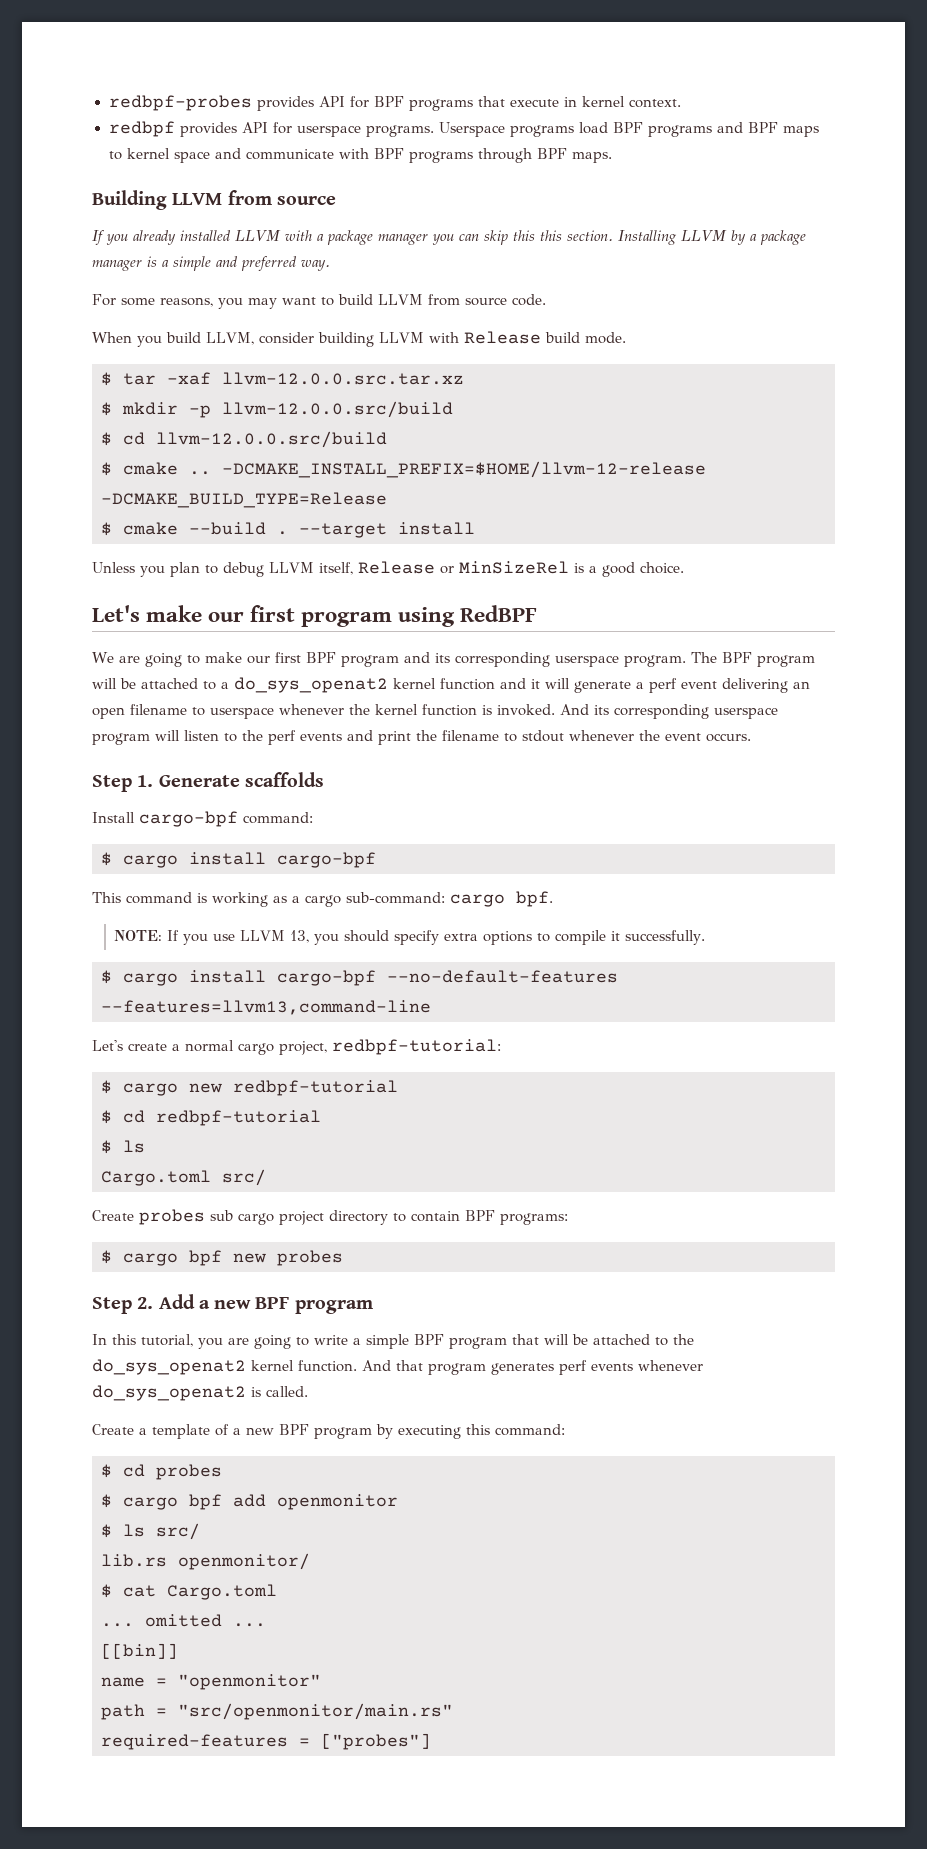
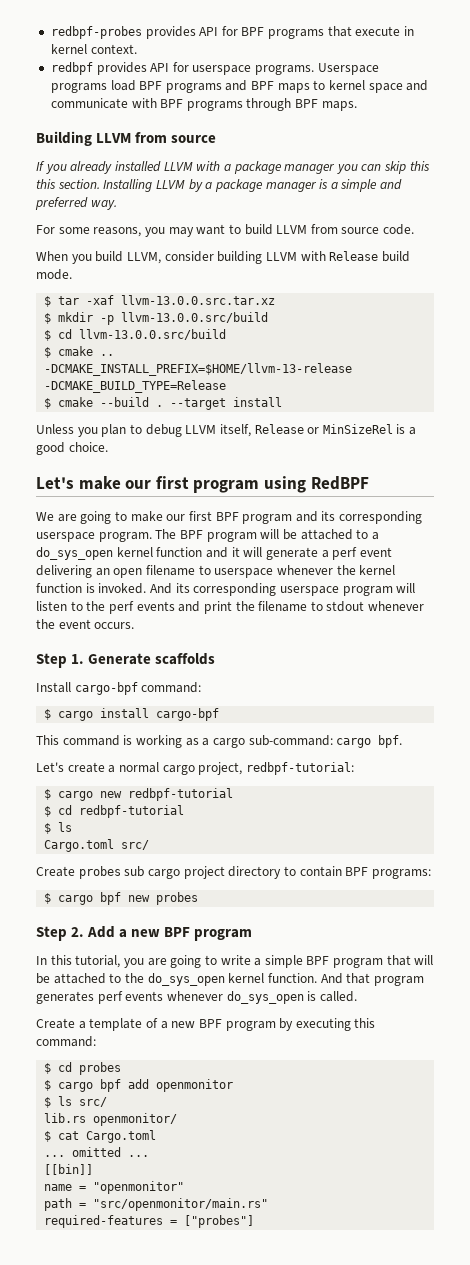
- $ tar -xaf llvm-12.0.0.src.tar.xz
+ $ tar -xaf llvm-13.0.0.src.tar.xz
- $ mkdir -p llvm-12.0.0.src/build
- $ cd llvm-12.0.0.src/build
+ $ mkdir -p llvm-13.0.0.src/build
+ $ cd llvm-13.0.0.src/build
- -DCMAKE_INSTALL_PREFIX=$HOME/llvm-12-release -DCMAKE_BUILD_TYPE=Release
+ -DCMAKE_INSTALL_PREFIX=$HOME/llvm-13-release -DCMAKE_BUILD_TYPE=Release
- The BPF program will be attached to a do_sys_openat2 kernel function and it will generate a perf event delivering an open filename to userspace whenever the kernel function is invoked.
+ The BPF program will be attached to a do_sys_open kernel function and it will generate a perf event delivering an open filename to userspace whenever the kernel function is invoked.
- NOTE: If you use LLVM 13, you should specify extra options to compile it successfully.
- $ cargo install cargo-bpf --no-default-features --features=llvm13,command-line
- In this tutorial, you are going to write a simple BPF program that will be attached to the do_sys_openat2 kernel function.
+ In this tutorial, you are going to write a simple BPF program that will be attached to the do_sys_open kernel function.
- And that program generates perf events whenever do_sys_openat2 is called.
+ And that program generates perf events whenever do_sys_open is called.

